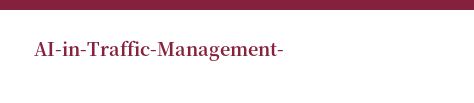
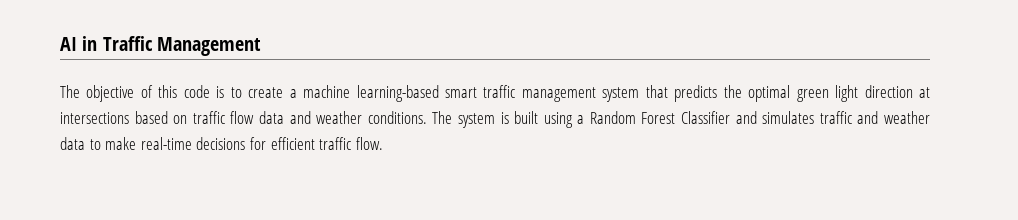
- AI-in-Traffic-Management-
+ AI in Traffic Management
+ The objective of this code is to create a machine learning-based smart traffic management system that predicts the optimal green light direction at intersections based on traffic flow data and weather conditions. The system is built using a Random Forest Classifier and simulates traffic and weather data to make real-time decisions for efficient traffic flow.

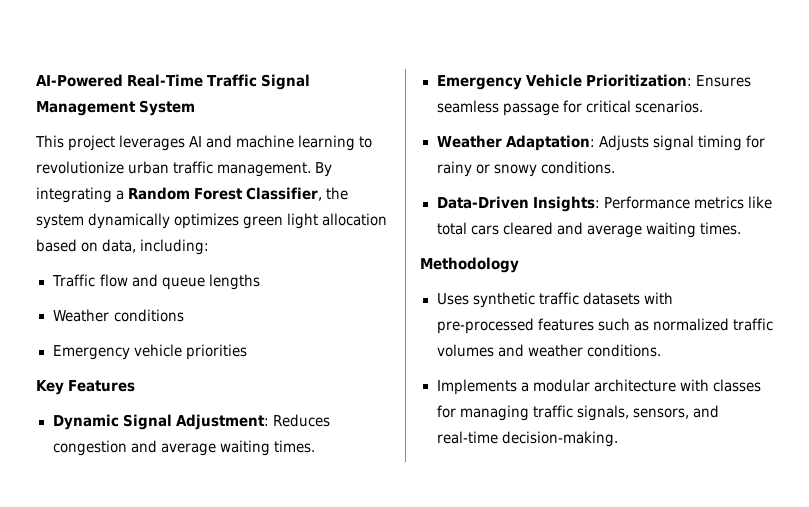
- AI in Traffic Management
- The objective of this code is to create a machine learning-based smart traffic management system that predicts the optimal green light direction at intersections based on traffic flow data and weather conditions. The system is built using a Random Forest Classifier and simulates traffic and weather data to make real-time decisions for efficient traffic flow.
+ AI-Powered Real-Time Traffic Signal Management System
+ This project leverages AI and machine learning to revolutionize urban traffic management. By integrating a Random Forest Classifier, the system dynamically optimizes green light allocation based on data, including:
+ Traffic flow and queue lengths
+ Weather conditions
+ Emergency vehicle priorities
+ Key Features
+ Dynamic Signal Adjustment: Reduces congestion and average waiting times.
+ Emergency Vehicle Prioritization: Ensures seamless passage for critical scenarios.
+ Weather Adaptation: Adjusts signal timing for rainy or snowy conditions.
+ Data-Driven Insights: Performance metrics like total cars cleared and average waiting times.
+ Methodology
+ Uses synthetic traffic datasets with pre-processed features such as normalized traffic volumes and weather conditions.
+ Implements a modular architecture with classes for managing traffic signals, sensors, and real-time decision-making.

